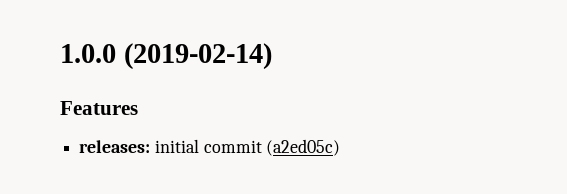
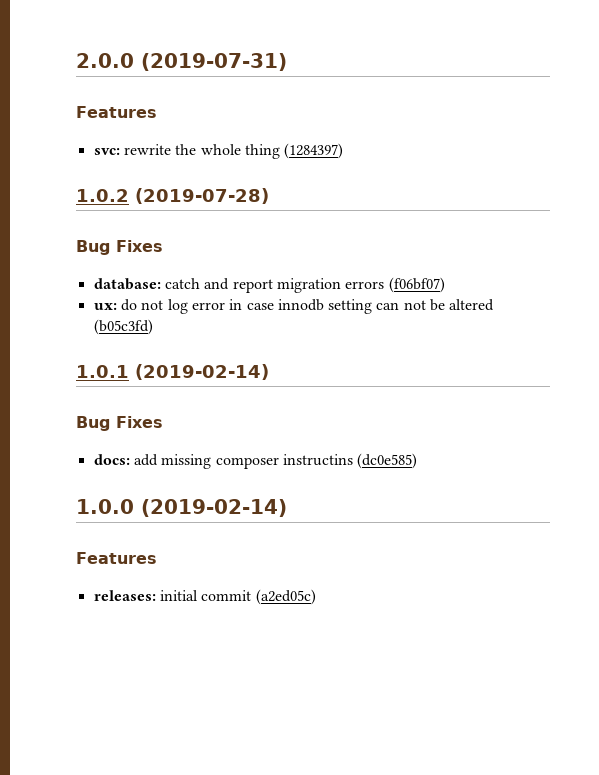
+ 2.0.0 (2019-07-31)
+ Features
+ svc: rewrite the whole thing (1284397)
+ 1.0.2 (2019-07-28)
+ Bug Fixes
+ database: catch and report migration errors (f06bf07)
+ ux: do not log error in case innodb setting can not be altered (b05c3fd)
+ 1.0.1 (2019-02-14)
+ Bug Fixes
+ docs: add missing composer instructins (dc0e585)

